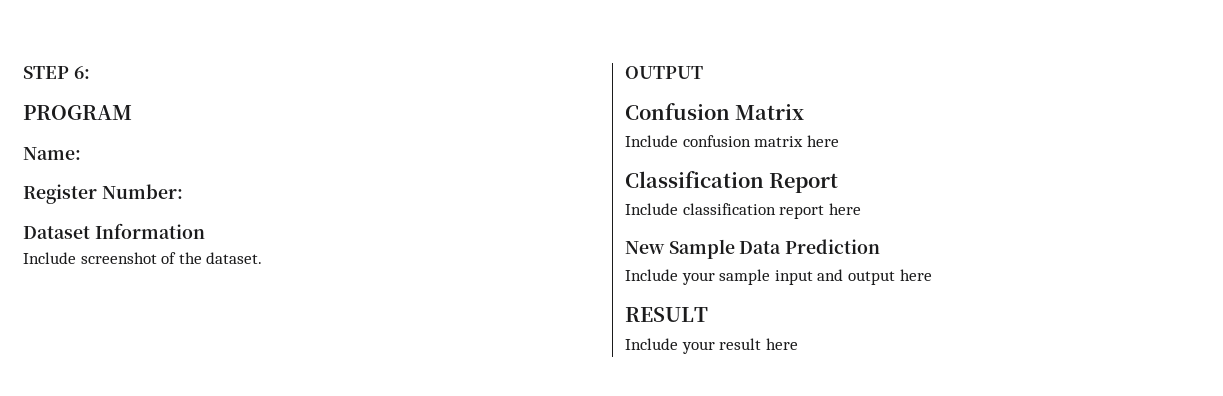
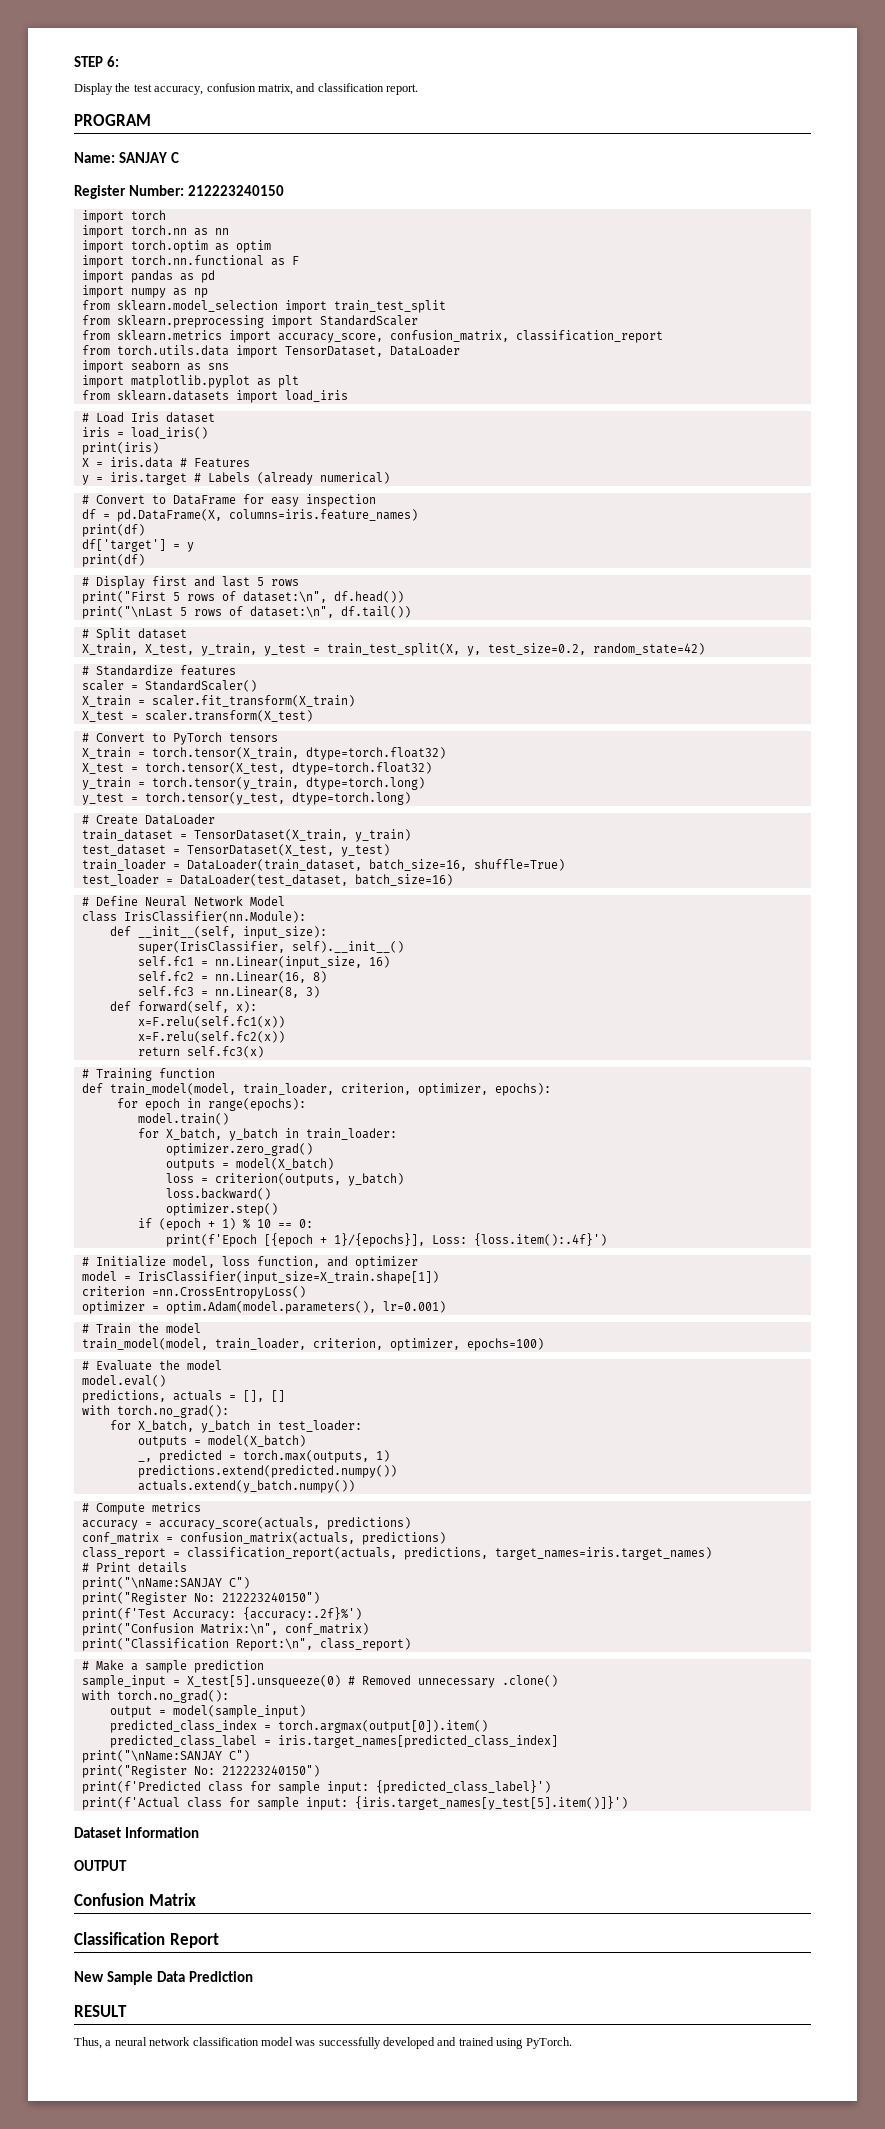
+ Display the test accuracy, confusion matrix, and classification report.
- Name:
+ Name: SANJAY C
- Register Number:
+ Register Number: 212223240150
+ import torch
+ import torch.nn as nn
+ import torch.optim as optim
+ import torch.nn.functional as F
+ import pandas as pd
+ import numpy as np
+ from sklearn.model_selection import train_test_split
+ from sklearn.preprocessing import StandardScaler
+ from sklearn.metrics import accuracy_score, confusion_matrix, classification_report
+ from torch.utils.data import TensorDataset, DataLoader
+ import seaborn as sns
+ import matplotlib.pyplot as plt
+ from sklearn.datasets import load_iris
+ # Load Iris dataset
+ iris = load_iris()
+ print(iris)
+ X = iris.data # Features
+ y = iris.target # Labels (already numerical)
+ # Convert to DataFrame for easy inspection
+ df = pd.DataFrame(X, columns=iris.feature_names)
+ print(df)
+ df['target'] = y
+ print(df)
+ # Display first and last 5 rows
+ print("First 5 rows of dataset:\n", df.head())
+ print("\nLast 5 rows of dataset:\n", df.tail())
+ # Split dataset
+ X_train, X_test, y_train, y_test = train_test_split(X, y, test_size=0.2, random_state=42)
+ # Standardize features
+ scaler = StandardScaler()
+ X_train = scaler.fit_transform(X_train)
+ X_test = scaler.transform(X_test)
+ # Convert to PyTorch tensors
+ X_train = torch.tensor(X_train, dtype=torch.float32)
+ X_test = torch.tensor(X_test, dtype=torch.float32)
+ y_train = torch.tensor(y_train, dtype=torch.long)
+ y_test = torch.tensor(y_test, dtype=torch.long)
+ # Create DataLoader
+ train_dataset = TensorDataset(X_train, y_train)
+ test_dataset = TensorDataset(X_test, y_test)
+ train_loader = DataLoader(train_dataset, batch_size=16, shuffle=True)
+ test_loader = DataLoader(test_dataset, batch_size=16)
+ # Define Neural Network Model
+ class IrisClassifier(nn.Module):
+ def __init__(self, input_size):
+ super(IrisClassifier, self).__init__()
+ self.fc1 = nn.Linear(input_size, 16)
+ self.fc2 = nn.Linear(16, 8)
+ self.fc3 = nn.Linear(8, 3)
+ def forward(self, x):
+ x=F.relu(self.fc1(x))
+ x=F.relu(self.fc2(x))
+ return self.fc3(x)
+ # Training function
+ def train_model(model, train_loader, criterion, optimizer, epochs):
+ for epoch in range(epochs):
+ model.train()
+ for X_batch, y_batch in train_loader:
+ optimizer.zero_grad()
+ outputs = model(X_batch)
+ loss = criterion(outputs, y_batch)
+ loss.backward()
+ optimizer.step()
+ if (epoch + 1) % 10 == 0:
+ print(f'Epoch [{epoch + 1}/{epochs}], Loss: {loss.item():.4f}')
+ # Initialize model, loss function, and optimizer
+ model = IrisClassifier(input_size=X_train.shape[1])
+ criterion =nn.CrossEntropyLoss()
+ optimizer = optim.Adam(model.parameters(), lr=0.001)
+ # Train the model
+ train_model(model, train_loader, criterion, optimizer, epochs=100)
+ # Evaluate the model
+ model.eval()
+ predictions, actuals = [], []
+ with torch.no_grad():
+ for X_batch, y_batch in test_loader:
+ outputs = model(X_batch)
+ _, predicted = torch.max(outputs, 1)
+ predictions.extend(predicted.numpy())
+ actuals.extend(y_batch.numpy())
+ # Compute metrics
+ accuracy = accuracy_score(actuals, predictions)
+ conf_matrix = confusion_matrix(actuals, predictions)
+ class_report = classification_report(actuals, predictions, target_names=iris.target_names)
+ # Print details
+ print("\nName:SANJAY C")
+ print("Register No: 212223240150")
+ print(f'Test Accuracy: {accuracy:.2f}%')
+ print("Confusion Matrix:\n", conf_matrix)
+ print("Classification Report:\n", class_report)
+ # Make a sample prediction
+ sample_input = X_test[5].unsqueeze(0) # Removed unnecessary .clone()
+ with torch.no_grad():
+ output = model(sample_input)
+ predicted_class_index = torch.argmax(output[0]).item()
+ predicted_class_label = iris.target_names[predicted_class_index]
+ print("\nName:SANJAY C")
+ print("Register No: 212223240150")
+ print(f'Predicted class for sample input: {predicted_class_label}')
+ print(f'Actual class for sample input: {iris.target_names[y_test[5].item()]}')
  Dataset Information
- Include screenshot of the dataset.
  OUTPUT
  Confusion Matrix
- Include confusion matrix here
  Classification Report
- Include classification report here
  New Sample Data Prediction
- Include your sample input and output here
  RESULT
- Include your result here
+ Thus, a neural network classification model was successfully developed and trained using PyTorch.

